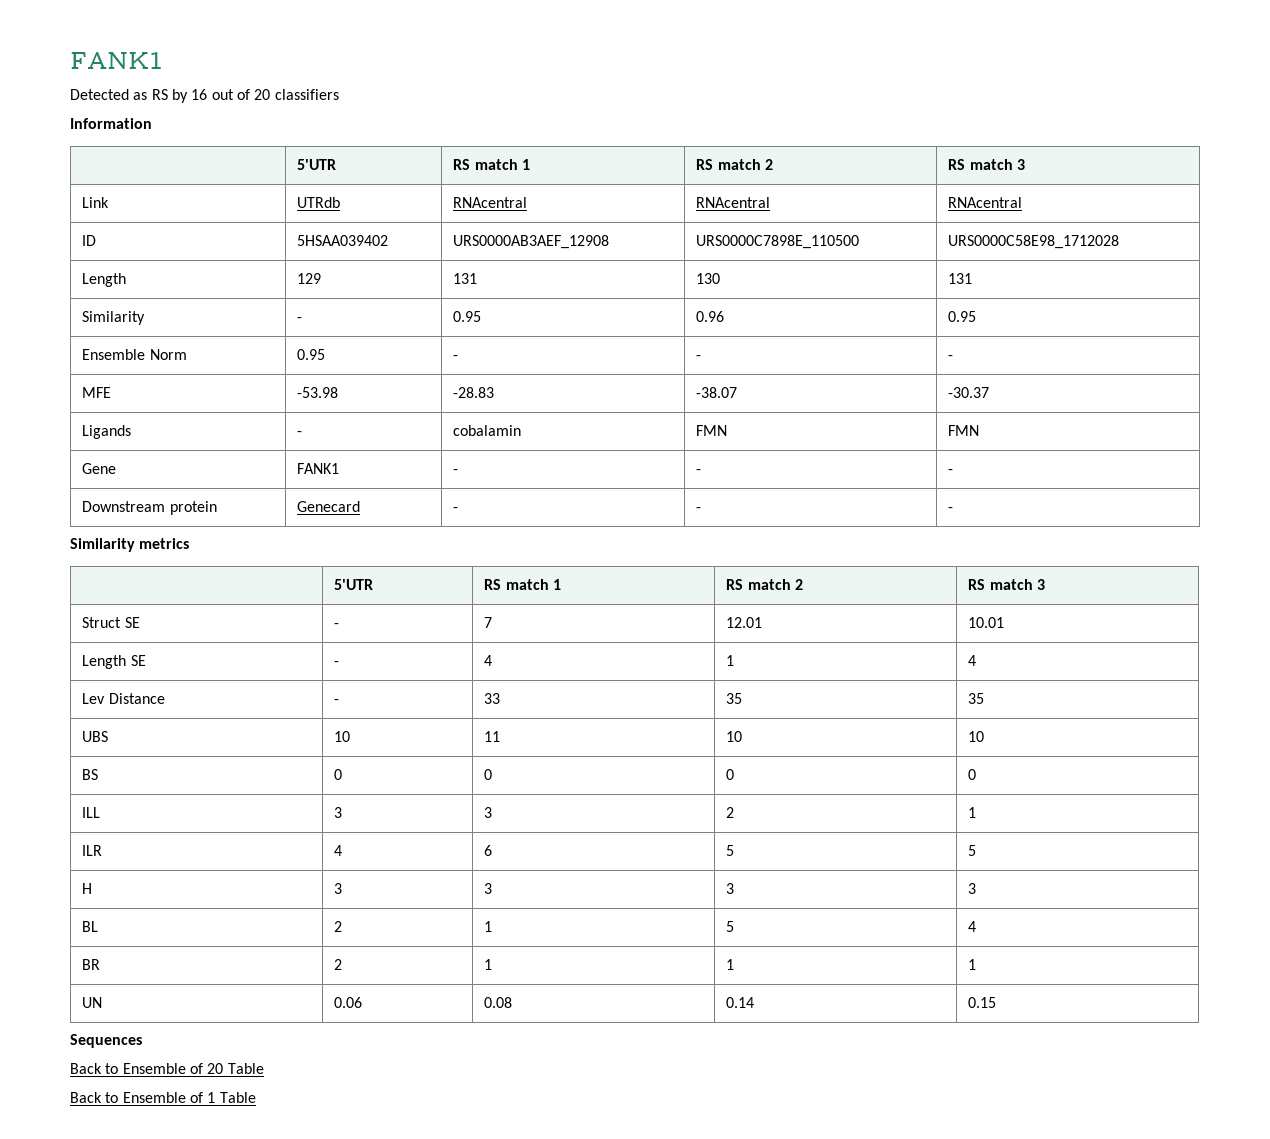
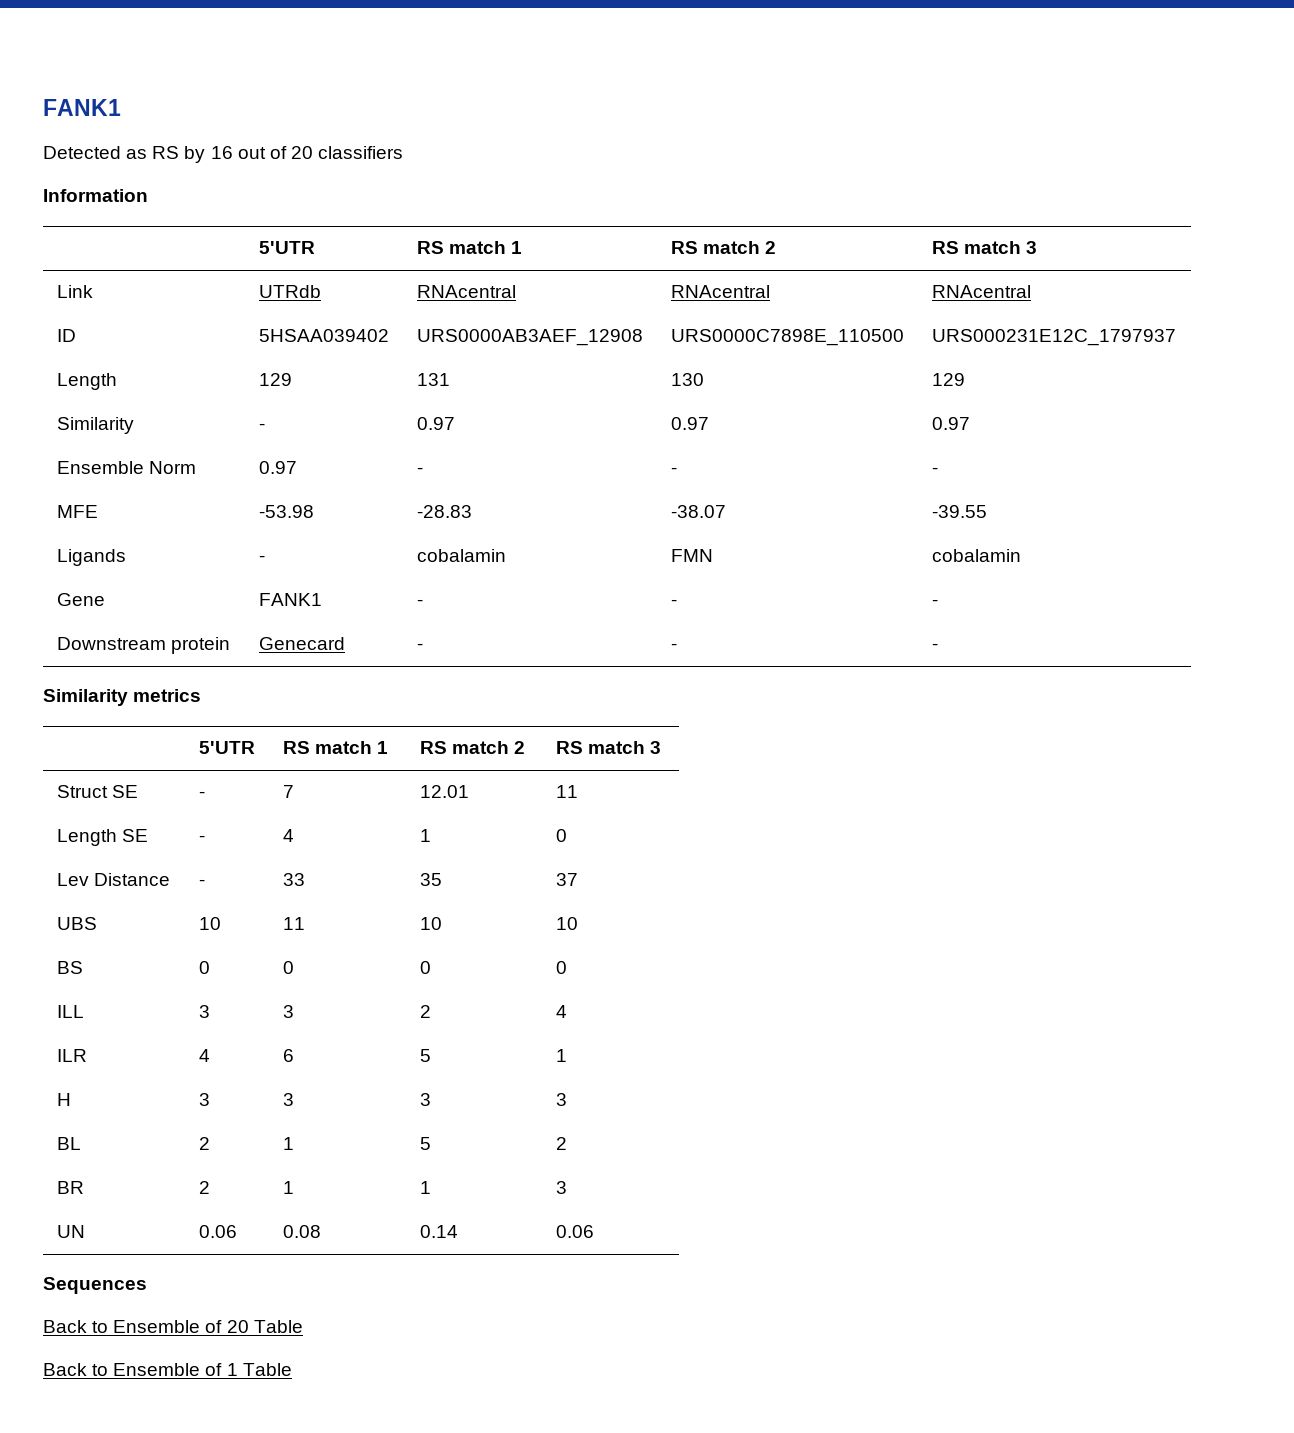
- ID | 5HSAA039402 | URS0000AB3AEF_12908 | URS0000C7898E_110500 | URS0000C58E98_1712028
+ ID | 5HSAA039402 | URS0000AB3AEF_12908 | URS0000C7898E_110500 | URS000231E12C_1797937
- Length | 129 | 131 | 130 | 131
+ Length | 129 | 131 | 130 | 129
- Similarity | - | 0.95 | 0.96 | 0.95
+ Similarity | - | 0.97 | 0.97 | 0.97
- Ensemble Norm | 0.95 | - | - | -
+ Ensemble Norm | 0.97 | - | - | -
- MFE | -53.98 | -28.83 | -38.07 | -30.37
+ MFE | -53.98 | -28.83 | -38.07 | -39.55
- Ligands | - | cobalamin | FMN | FMN
+ Ligands | - | cobalamin | FMN | cobalamin
- Struct SE | - | 7 | 12.01 | 10.01
+ Struct SE | - | 7 | 12.01 | 11
- Length SE | - | 4 | 1 | 4
+ Length SE | - | 4 | 1 | 0
- Lev Distance | - | 33 | 35 | 35
+ Lev Distance | - | 33 | 35 | 37
- ILL | 3 | 3 | 2 | 1
+ ILL | 3 | 3 | 2 | 4
- ILR | 4 | 6 | 5 | 5
+ ILR | 4 | 6 | 5 | 1
- BL | 2 | 1 | 5 | 4
+ BL | 2 | 1 | 5 | 2
- BR | 2 | 1 | 1 | 1
+ BR | 2 | 1 | 1 | 3
- UN | 0.06 | 0.08 | 0.14 | 0.15
+ UN | 0.06 | 0.08 | 0.14 | 0.06

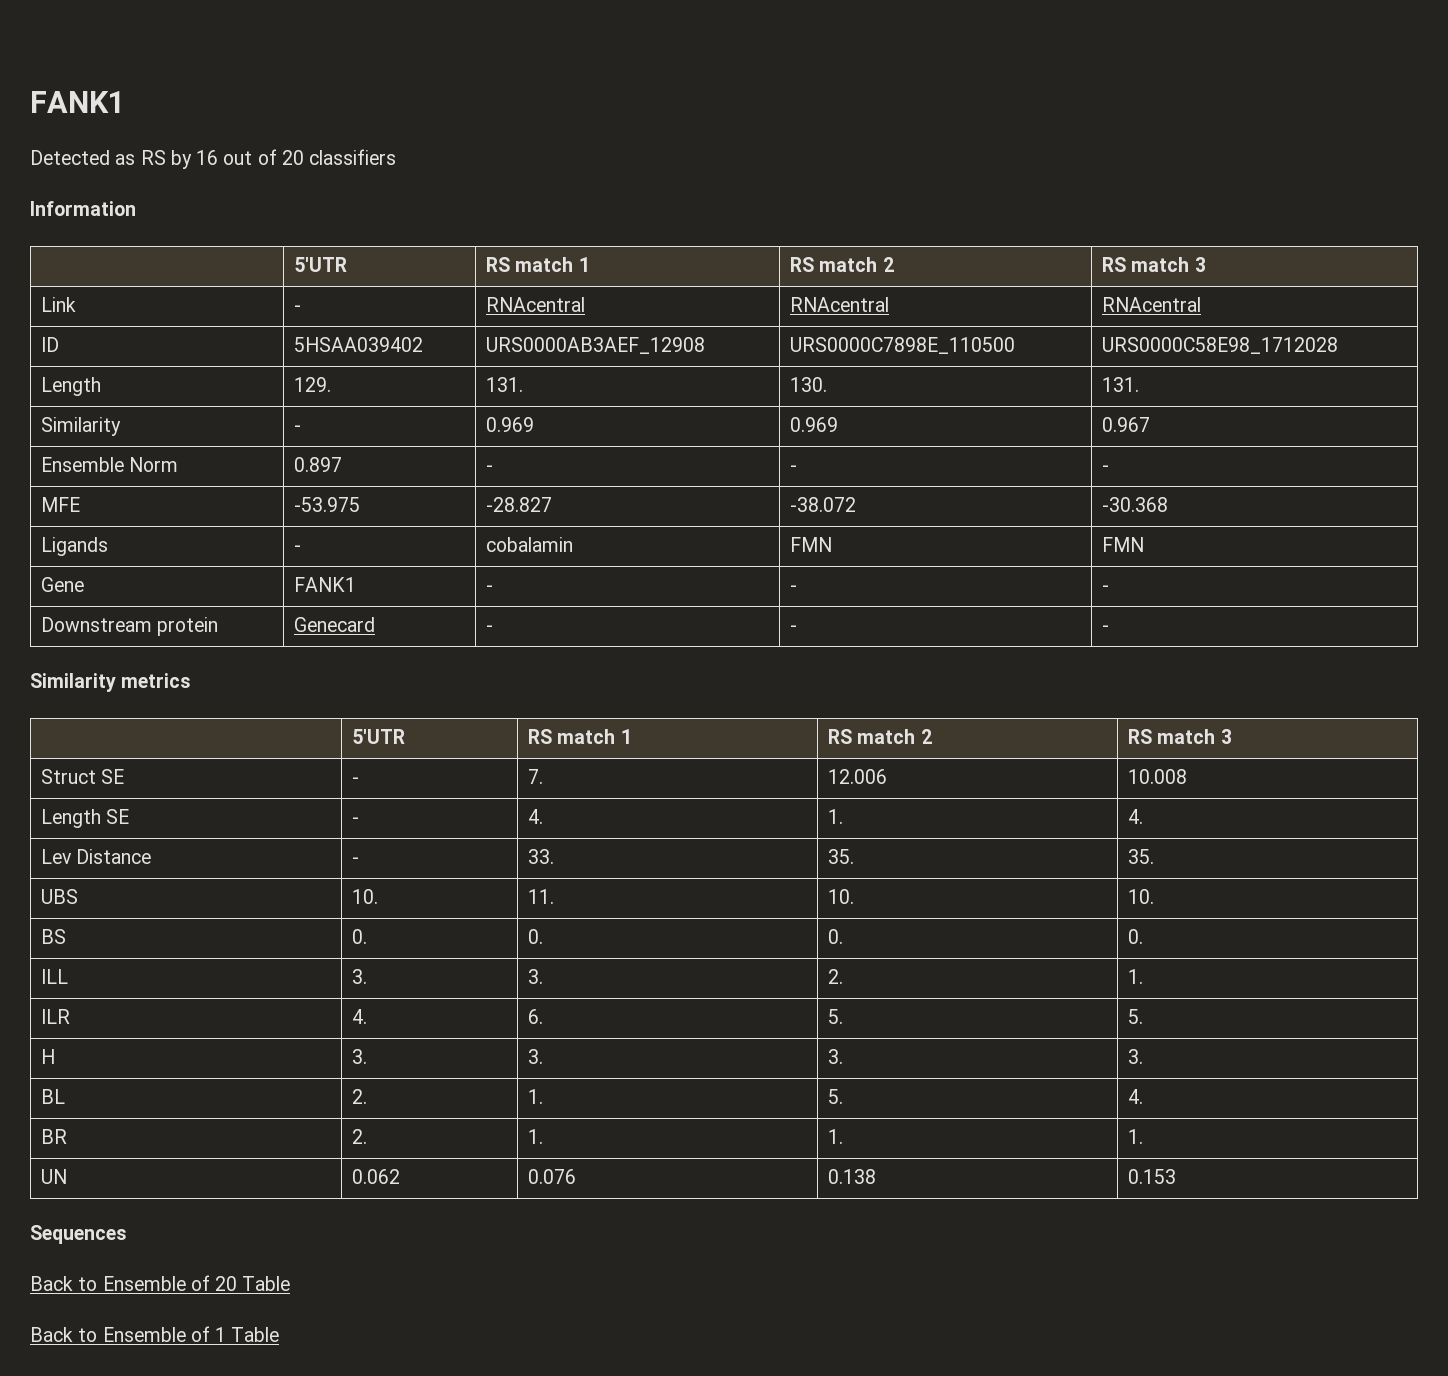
- Link | UTRdb | RNAcentral | RNAcentral | RNAcentral
+ Link | - | RNAcentral | RNAcentral | RNAcentral
- ID | 5HSAA039402 | URS0000AB3AEF_12908 | URS0000C7898E_110500 | URS000231E12C_1797937
+ ID | 5HSAA039402 | URS0000AB3AEF_12908 | URS0000C7898E_110500 | URS0000C58E98_1712028
- Length | 129 | 131 | 130 | 129
+ Length | 129. | 131. | 130. | 131.
- Similarity | - | 0.97 | 0.97 | 0.97
+ Similarity | - | 0.969 | 0.969 | 0.967
- Ensemble Norm | 0.97 | - | - | -
+ Ensemble Norm | 0.897 | - | - | -
- MFE | -53.98 | -28.83 | -38.07 | -39.55
+ MFE | -53.975 | -28.827 | -38.072 | -30.368
- Ligands | - | cobalamin | FMN | cobalamin
+ Ligands | - | cobalamin | FMN | FMN
- Struct SE | - | 7 | 12.01 | 11
+ Struct SE | - | 7. | 12.006 | 10.008
- Length SE | - | 4 | 1 | 0
+ Length SE | - | 4. | 1. | 4.
- Lev Distance | - | 33 | 35 | 37
- UBS | 10 | 11 | 10 | 10
- BS | 0 | 0 | 0 | 0
- ILL | 3 | 3 | 2 | 4
- ILR | 4 | 6 | 5 | 1
- H | 3 | 3 | 3 | 3
- BL | 2 | 1 | 5 | 2
- BR | 2 | 1 | 1 | 3
- UN | 0.06 | 0.08 | 0.14 | 0.06
+ Lev Distance | - | 33. | 35. | 35.
+ UBS | 10. | 11. | 10. | 10.
+ BS | 0. | 0. | 0. | 0.
+ ILL | 3. | 3. | 2. | 1.
+ ILR | 4. | 6. | 5. | 5.
+ H | 3. | 3. | 3. | 3.
+ BL | 2. | 1. | 5. | 4.
+ BR | 2. | 1. | 1. | 1.
+ UN | 0.062 | 0.076 | 0.138 | 0.153

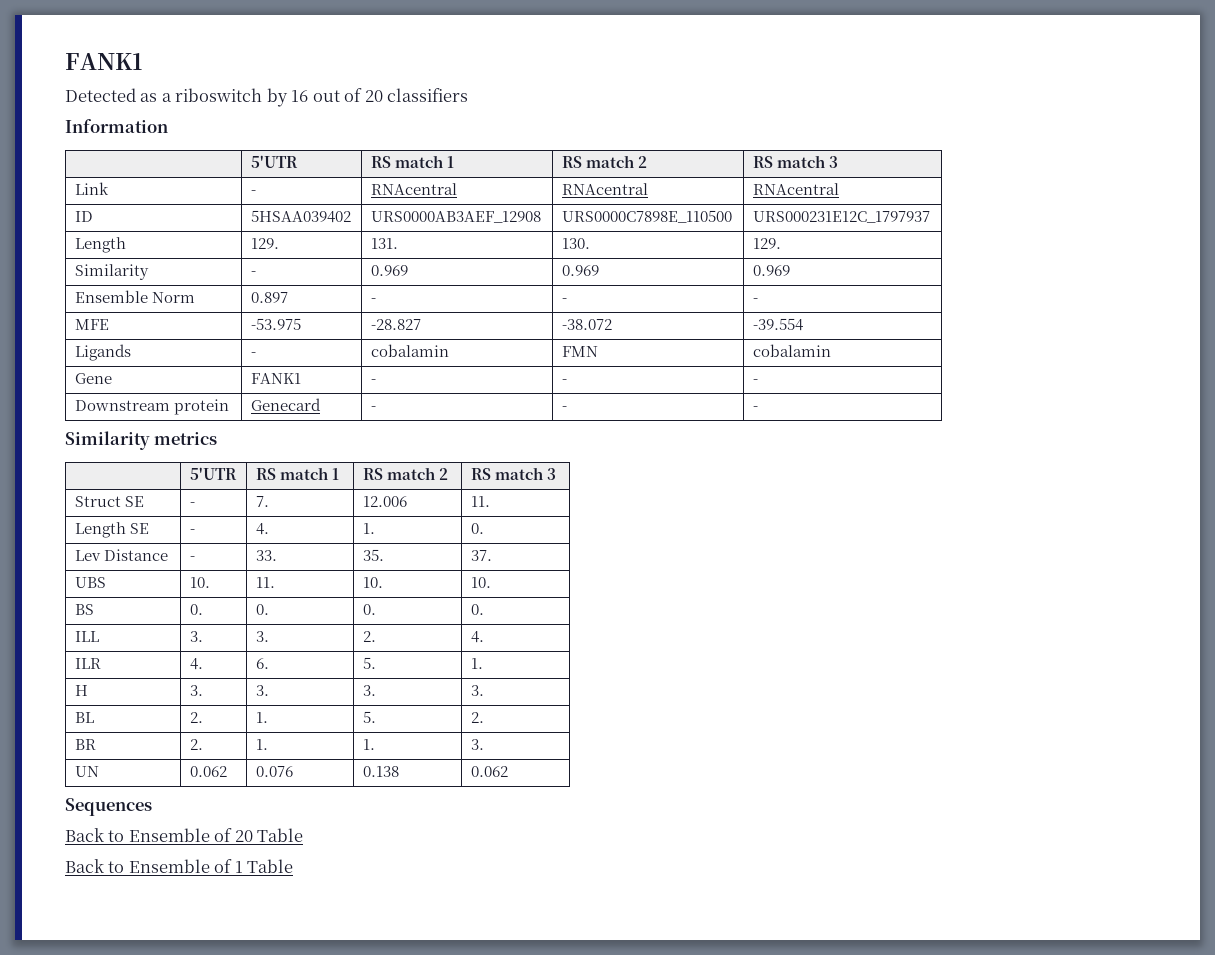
- Detected as RS by 16 out of 20 classifiers
+ Detected as a riboswitch by 16 out of 20 classifiers
- ID | 5HSAA039402 | URS0000AB3AEF_12908 | URS0000C7898E_110500 | URS0000C58E98_1712028
+ ID | 5HSAA039402 | URS0000AB3AEF_12908 | URS0000C7898E_110500 | URS000231E12C_1797937
- Length | 129. | 131. | 130. | 131.
+ Length | 129. | 131. | 130. | 129.
- Similarity | - | 0.969 | 0.969 | 0.967
+ Similarity | - | 0.969 | 0.969 | 0.969
- MFE | -53.975 | -28.827 | -38.072 | -30.368
+ MFE | -53.975 | -28.827 | -38.072 | -39.554
- Ligands | - | cobalamin | FMN | FMN
+ Ligands | - | cobalamin | FMN | cobalamin
- Struct SE | - | 7. | 12.006 | 10.008
+ Struct SE | - | 7. | 12.006 | 11.
- Length SE | - | 4. | 1. | 4.
+ Length SE | - | 4. | 1. | 0.
- Lev Distance | - | 33. | 35. | 35.
+ Lev Distance | - | 33. | 35. | 37.
- ILL | 3. | 3. | 2. | 1.
+ ILL | 3. | 3. | 2. | 4.
- ILR | 4. | 6. | 5. | 5.
+ ILR | 4. | 6. | 5. | 1.
- BL | 2. | 1. | 5. | 4.
+ BL | 2. | 1. | 5. | 2.
- BR | 2. | 1. | 1. | 1.
+ BR | 2. | 1. | 1. | 3.
- UN | 0.062 | 0.076 | 0.138 | 0.153
+ UN | 0.062 | 0.076 | 0.138 | 0.062

